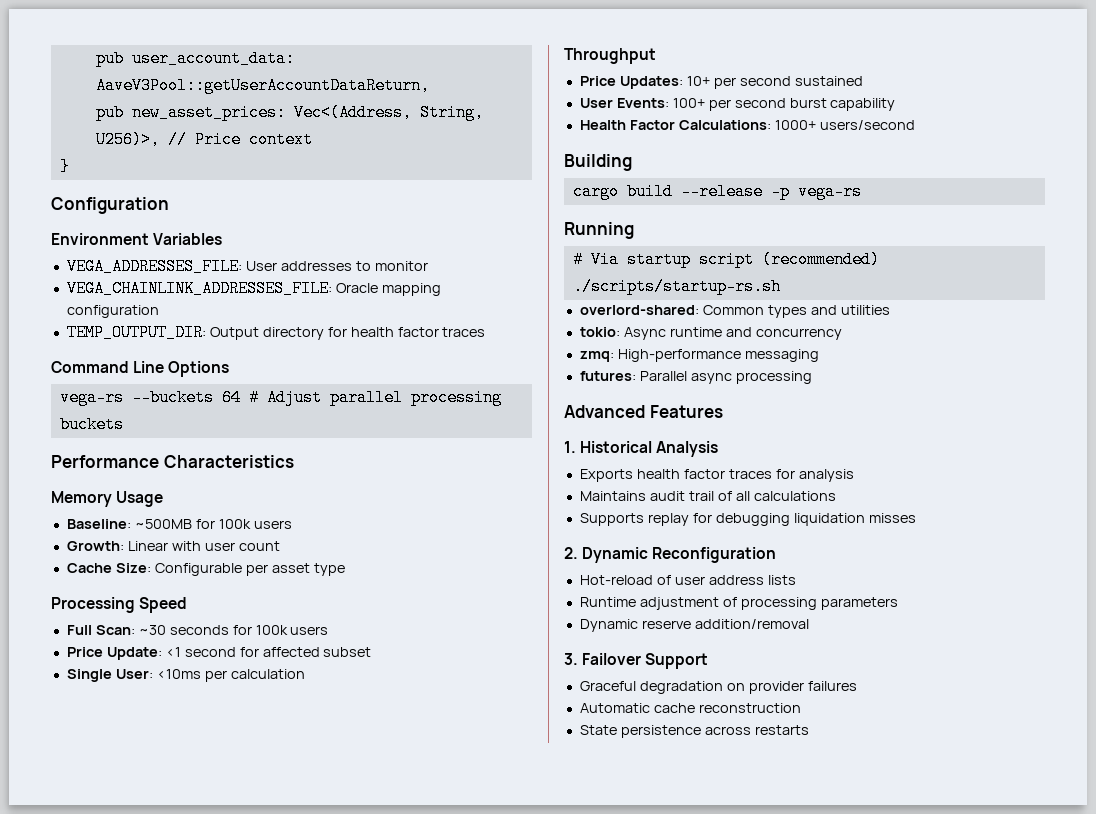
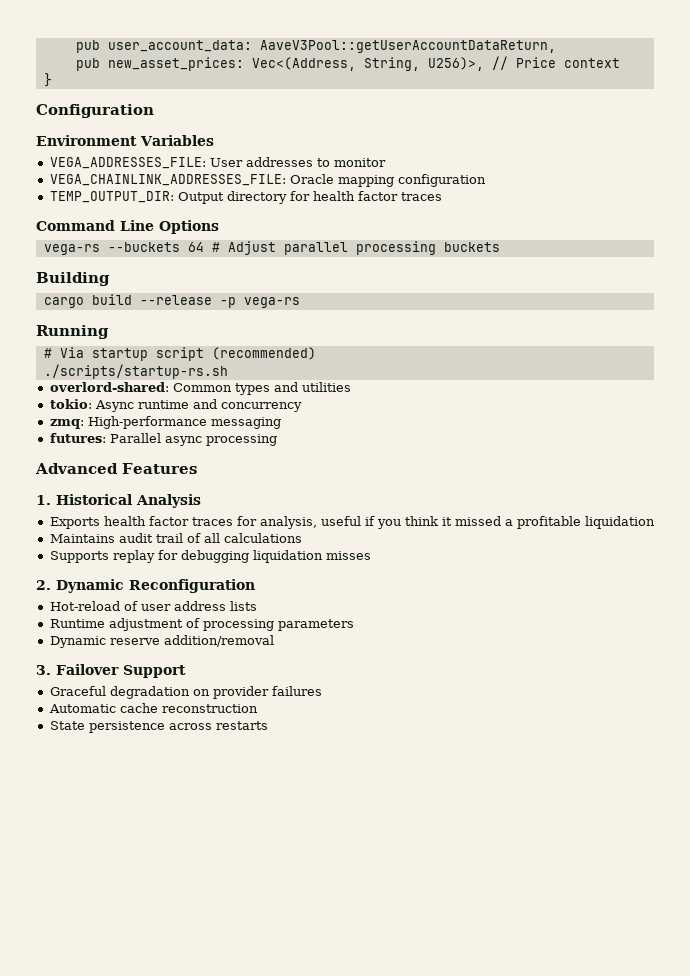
- Performance Characteristics
- Memory Usage
- Baseline: ~500MB for 100k users
- Growth: Linear with user count
- Cache Size: Configurable per asset type
- Processing Speed
- Full Scan: ~30 seconds for 100k users
- Price Update: <1 second for affected subset
- Single User: <10ms per calculation
- Throughput
- Price Updates: 10+ per second sustained
- User Events: 100+ per second burst capability
- Health Factor Calculations: 1000+ users/second
- Exports health factor traces for analysis
+ Exports health factor traces for analysis, useful if you think it missed a profitable liquidation

